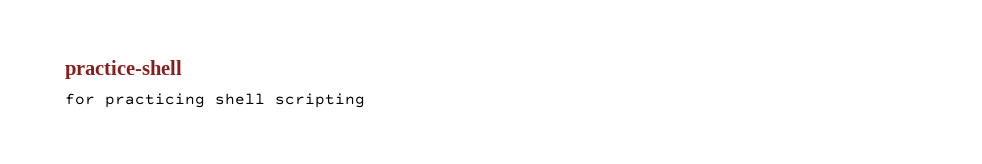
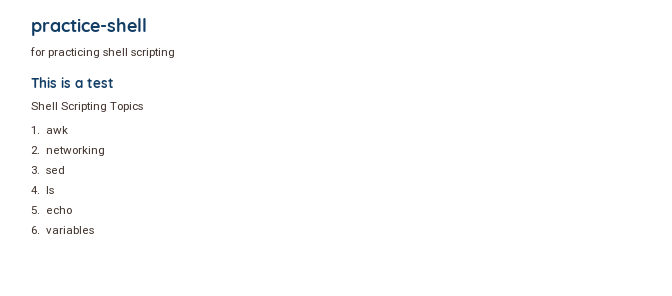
+ This is a test
+ Shell Scripting Topics
+ 1. awk
+ 2. networking
+ 3. sed
+ 4. ls
+ 5. echo
+ 6. variables

